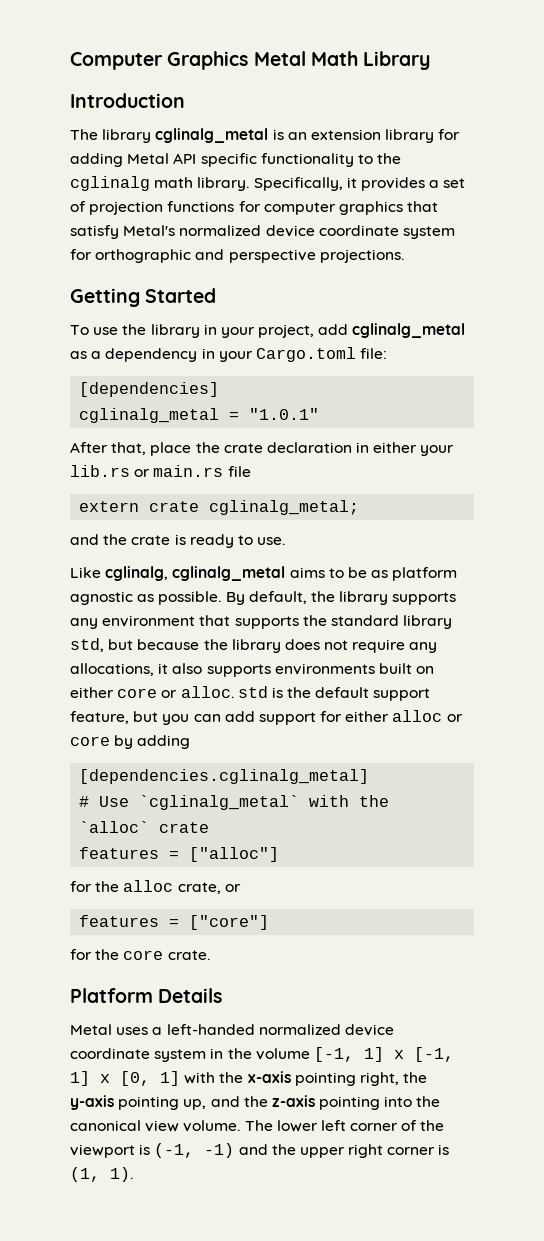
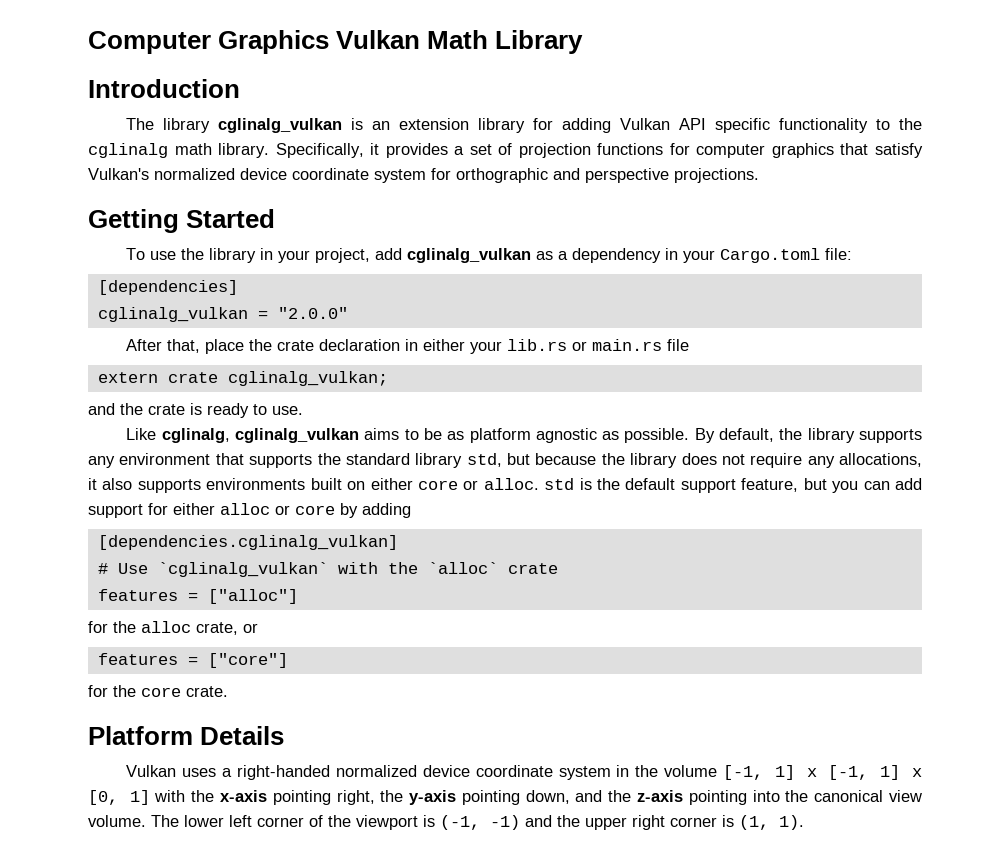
- Computer Graphics Metal Math Library
+ Computer Graphics Vulkan Math Library
- The library cglinalg_metal is an extension library for adding Metal API specific functionality to the cglinalg math library.
+ The library cglinalg_vulkan is an extension library for adding Vulkan API specific functionality to the cglinalg math library.
- Specifically, it provides a set of projection functions for computer graphics that satisfy Metal's normalized device coordinate system for orthographic and perspective projections.
+ Specifically, it provides a set of projection functions for computer graphics that satisfy Vulkan's normalized device coordinate system for orthographic and perspective projections.
- To use the library in your project, add cglinalg_metal as a dependency in your Cargo.toml file:
+ To use the library in your project, add cglinalg_vulkan as a dependency in your Cargo.toml file:
- cglinalg_metal = "1.0.1"
+ cglinalg_vulkan = "2.0.0"
- extern crate cglinalg_metal;
+ extern crate cglinalg_vulkan;
- Like cglinalg, cglinalg_metal aims to be as platform agnostic as possible.
+ Like cglinalg, cglinalg_vulkan aims to be as platform agnostic as possible.
- [dependencies.cglinalg_metal]
+ [dependencies.cglinalg_vulkan]
- # Use `cglinalg_metal` with the `alloc` crate
+ # Use `cglinalg_vulkan` with the `alloc` crate
- Metal uses a left-handed normalized device coordinate system in the volume [-1, 1] x [-1, 1] x [0, 1] with the x-axis pointing right, the y-axis pointing up, and the z-axis pointing into the canonical view volume.
+ Vulkan uses a right-handed normalized device coordinate system in the volume [-1, 1] x [-1, 1] x [0, 1] with the x-axis pointing right, the y-axis pointing down, and the z-axis pointing into the canonical view volume.

